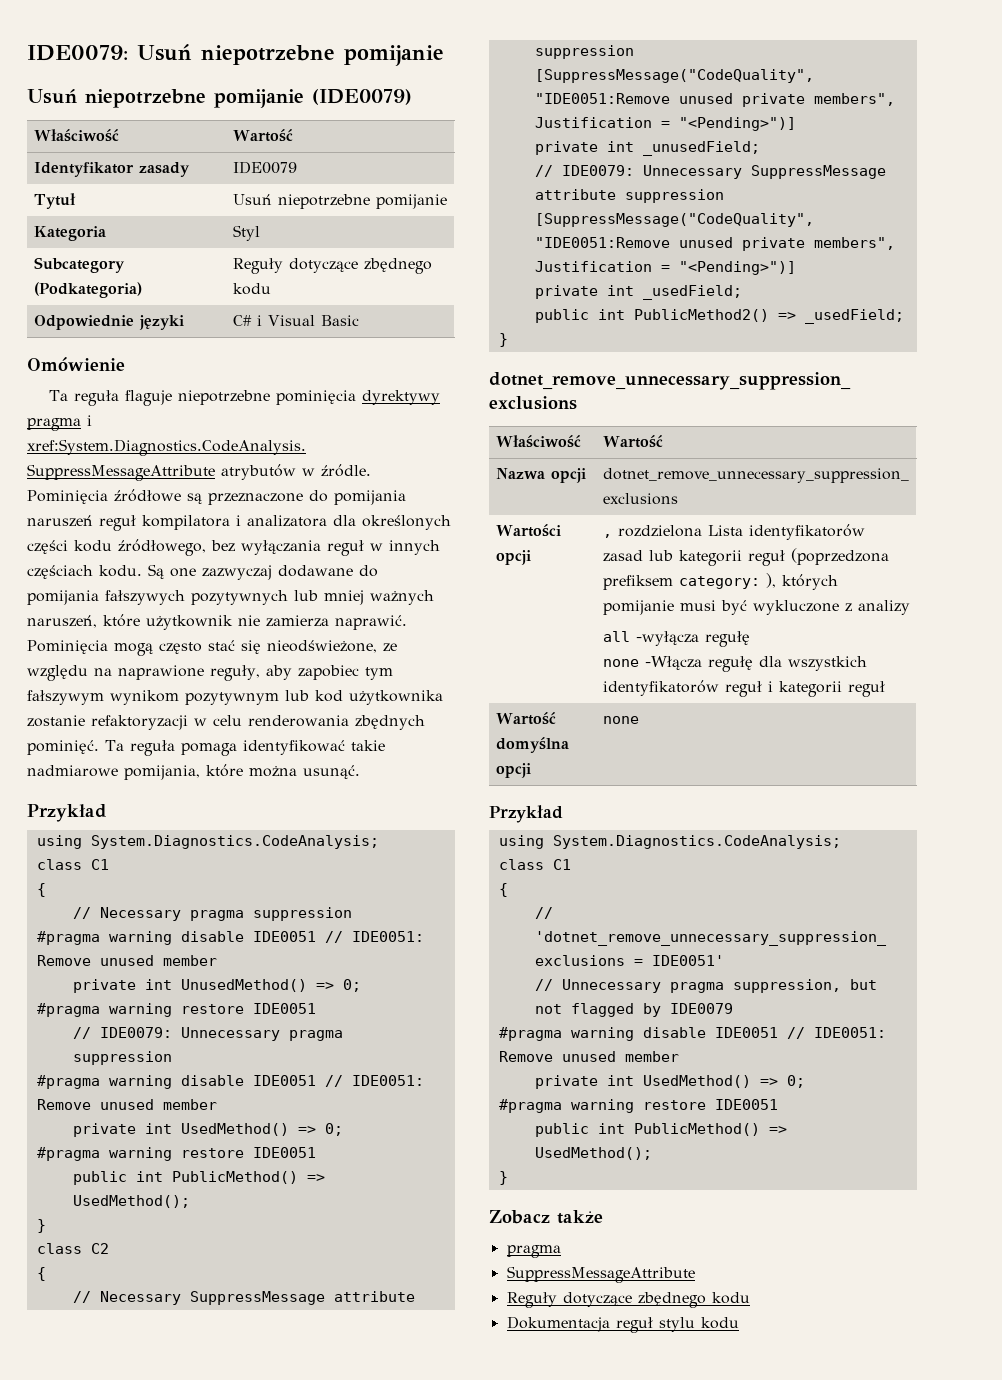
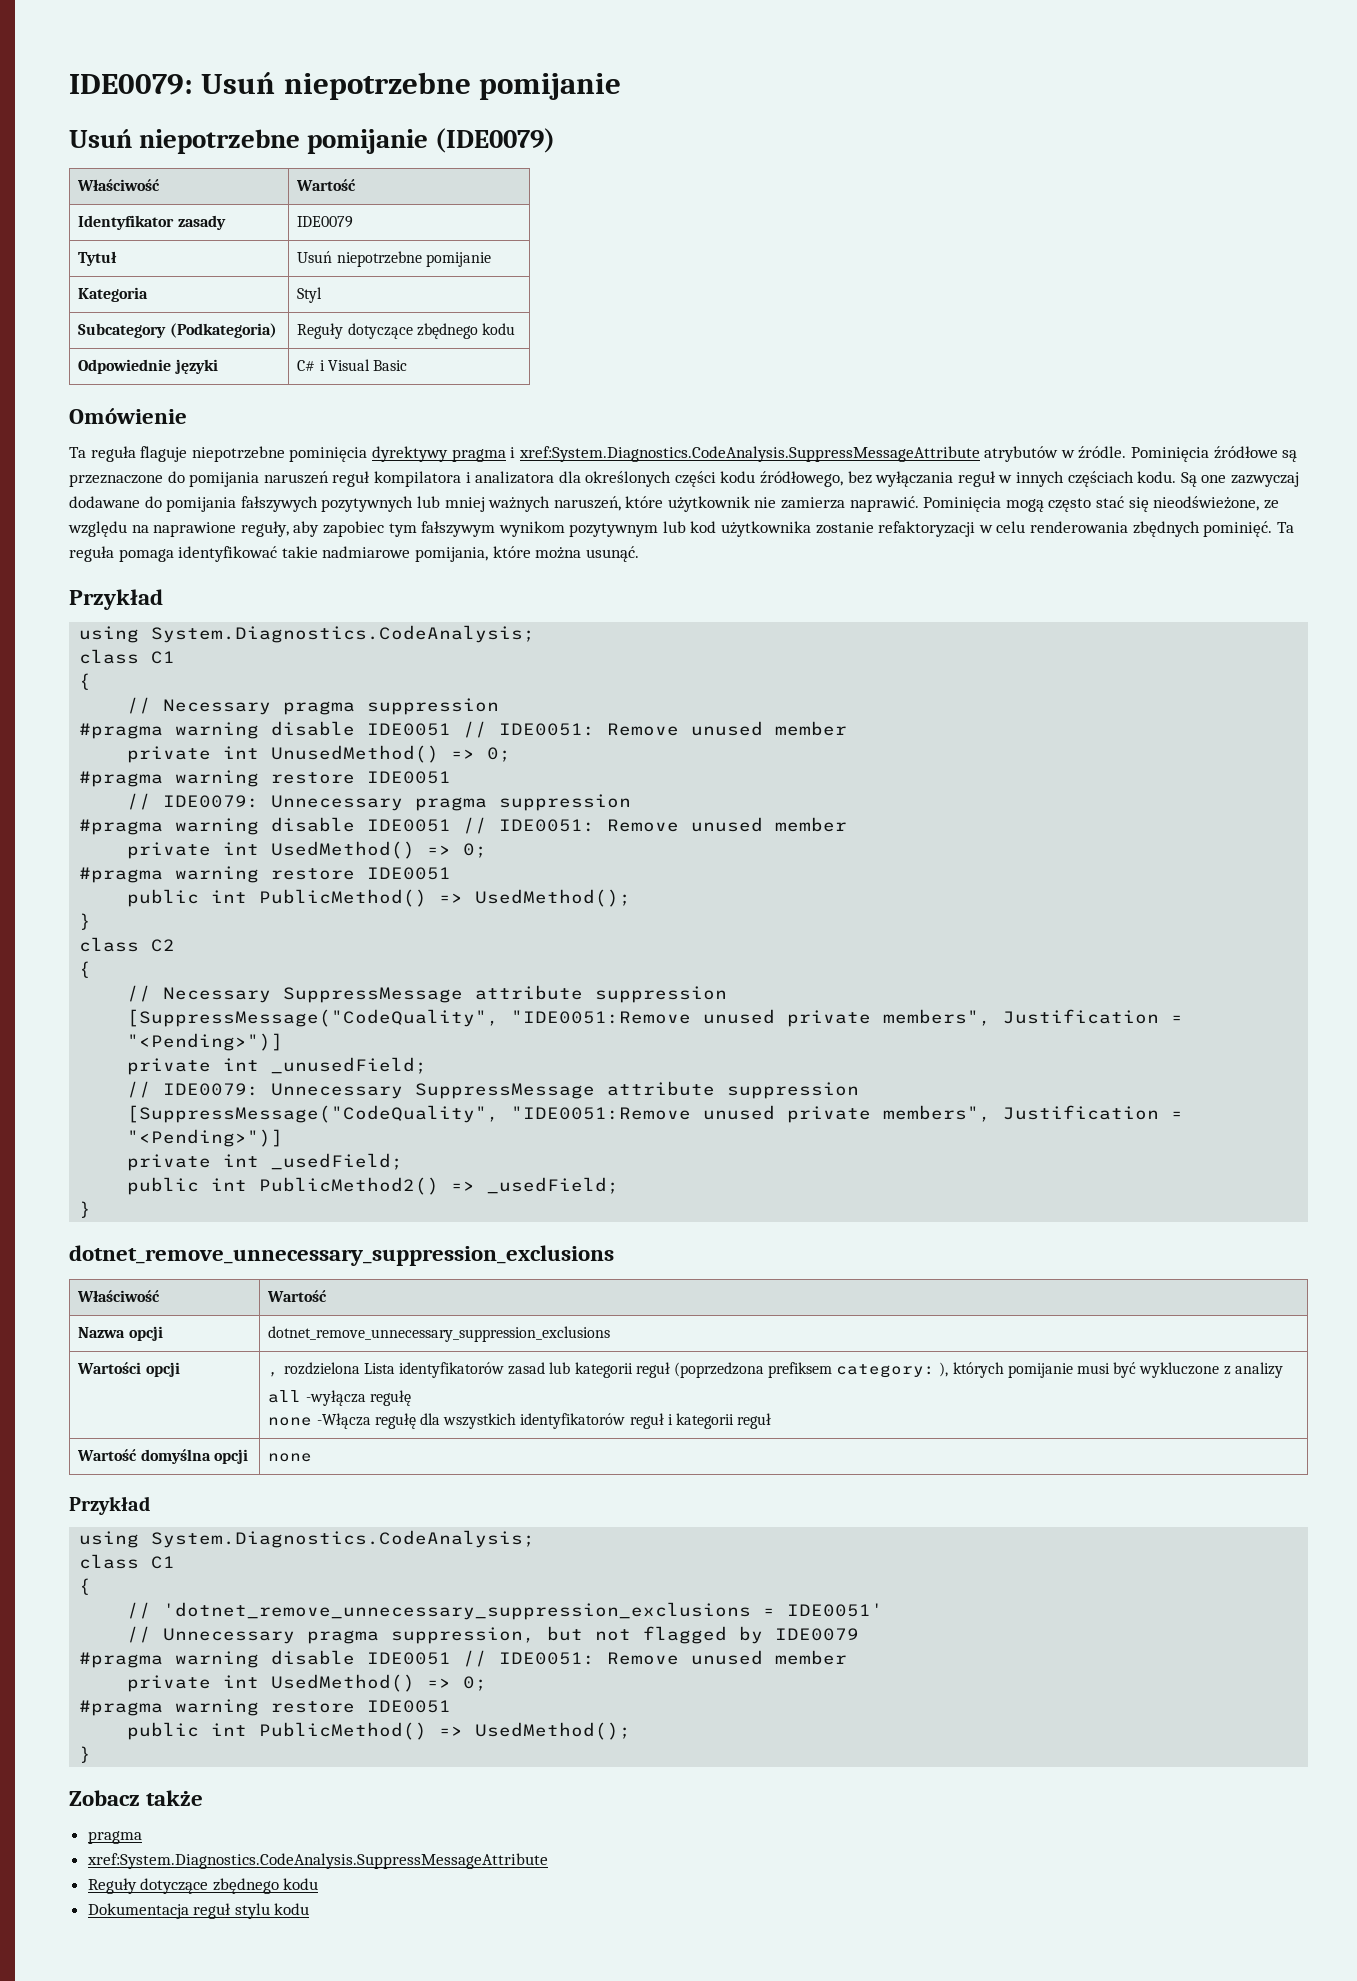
  Zobacz także
  pragma
- SuppressMessageAttribute
+ xref:System.Diagnostics.CodeAnalysis.SuppressMessageAttribute

